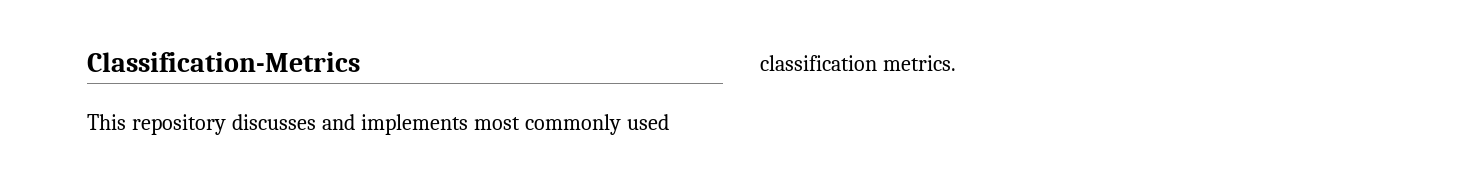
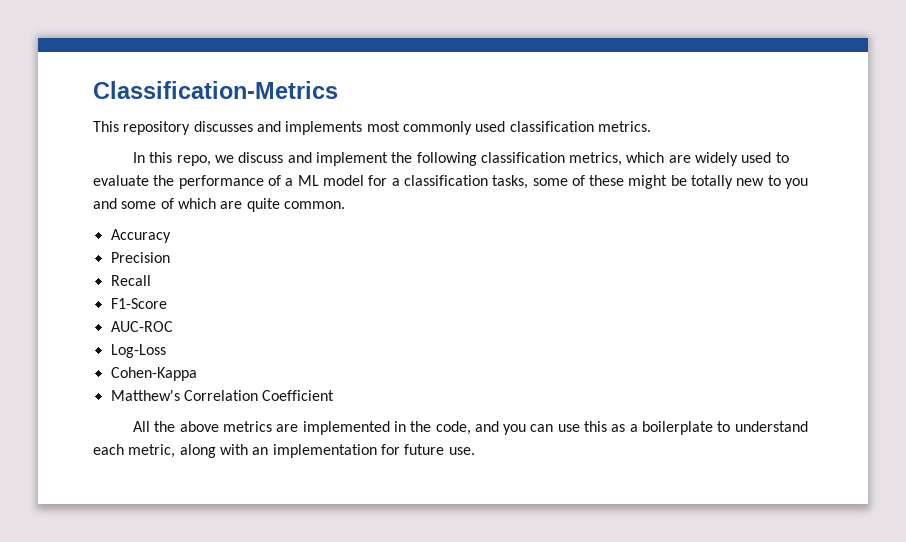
+ In this repo, we discuss and implement the following classification metrics, which are widely used to evaluate the performance of a ML model for a classification tasks, some of these might be totally new to you and some of which are quite common.
+ Accuracy
+ Precision
+ Recall
+ F1-Score
+ AUC-ROC
+ Log-Loss
+ Cohen-Kappa
+ Matthew's Correlation Coefficient
+ All the above metrics are implemented in the code, and you can use this as a boilerplate to understand each metric, along with an implementation for future use.

